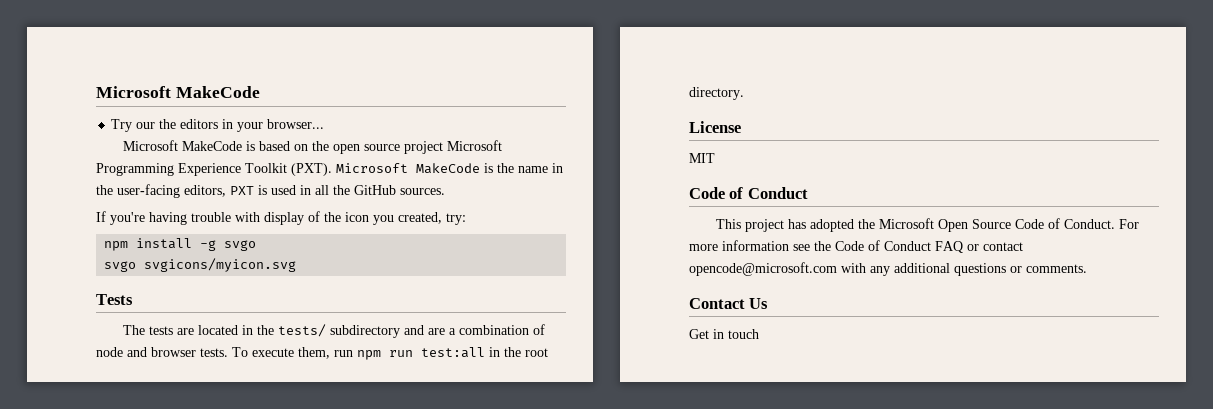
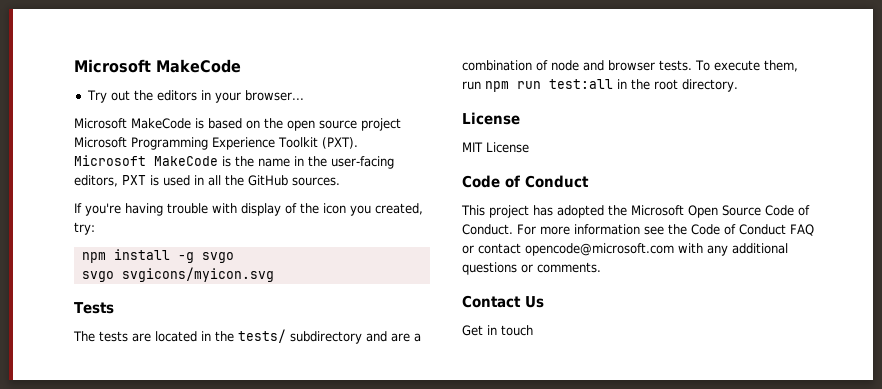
- Try our the editors in your browser...
+ Try out the editors in your browser...
- MIT
+ MIT License

